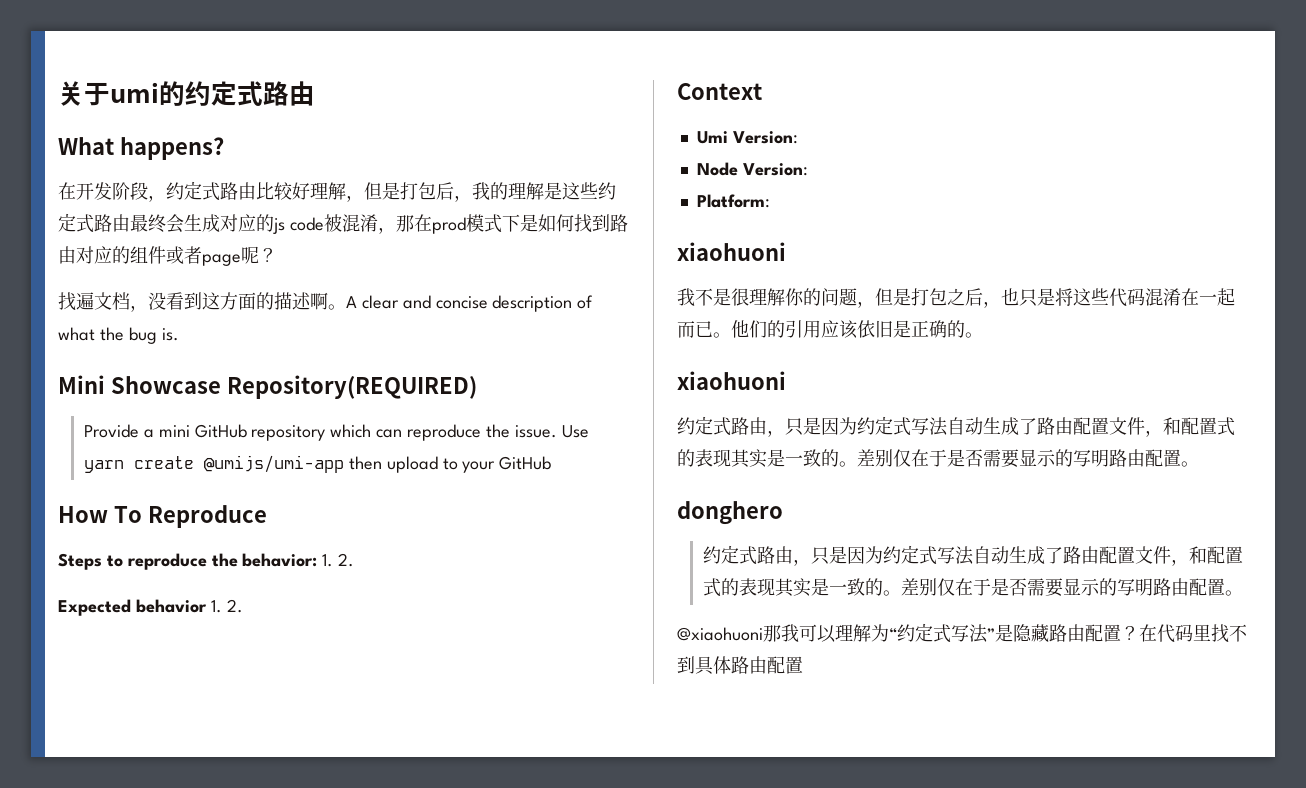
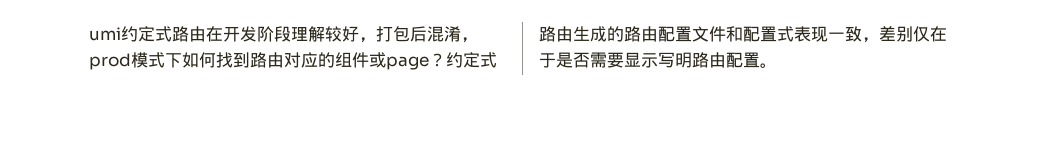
- 关于umi的约定式路由
- What happens?
- 在开发阶段，约定式路由比较好理解，但是打包后，我的理解是这些约定式路由最终会生成对应的js code被混淆，那在prod模式下是如何找到路由对应的组件或者page呢？
- 找遍文档，没看到这方面的描述啊。A clear and concise description of what the bug is.
- Mini Showcase Repository(REQUIRED)
- Provide a mini GitHub repository which can reproduce the issue. Use yarn create @umijs/umi-app then upload to your GitHub
- How To Reproduce
- Steps to reproduce the behavior: 1. 2.
- Expected behavior 1. 2.
- Context
- Umi Version:
- Node Version:
- Platform:
- xiaohuoni
- 我不是很理解你的问题，但是打包之后，也只是将这些代码混淆在一起而已。他们的引用应该依旧是正确的。
- xiaohuoni
- 约定式路由，只是因为约定式写法自动生成了路由配置文件，和配置式的表现其实是一致的。差别仅在于是否需要显示的写明路由配置。
- donghero
- 约定式路由，只是因为约定式写法自动生成了路由配置文件，和配置式的表现其实是一致的。差别仅在于是否需要显示的写明路由配置。
- @xiaohuoni那我可以理解为“约定式写法”是隐藏路由配置？在代码里找不到具体路由配置
+ umi约定式路由在开发阶段理解较好，打包后混淆，prod模式下如何找到路由对应的组件或page？约定式路由生成的路由配置文件和配置式表现一致，差别仅在于是否需要显示写明路由配置。

